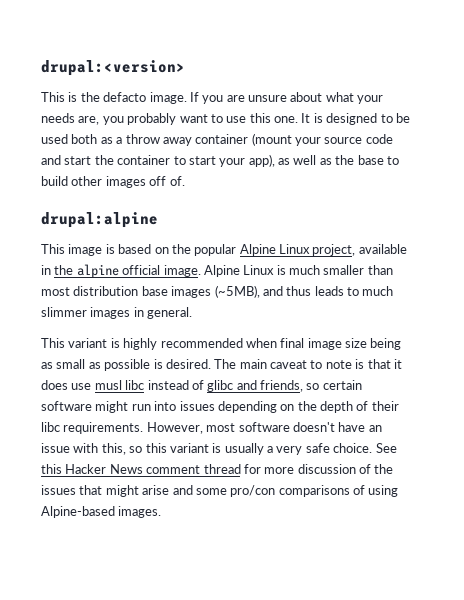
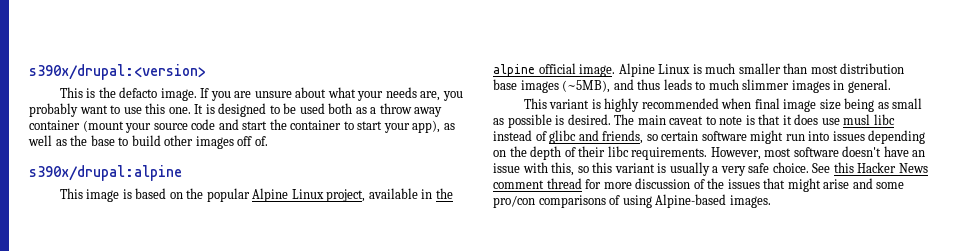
- drupal:<version>
+ s390x/drupal:<version>
- drupal:alpine
+ s390x/drupal:alpine

